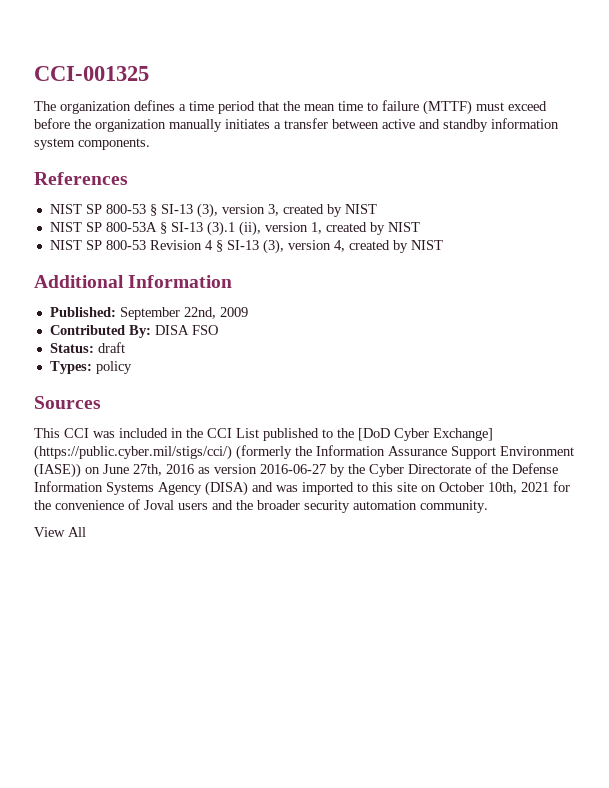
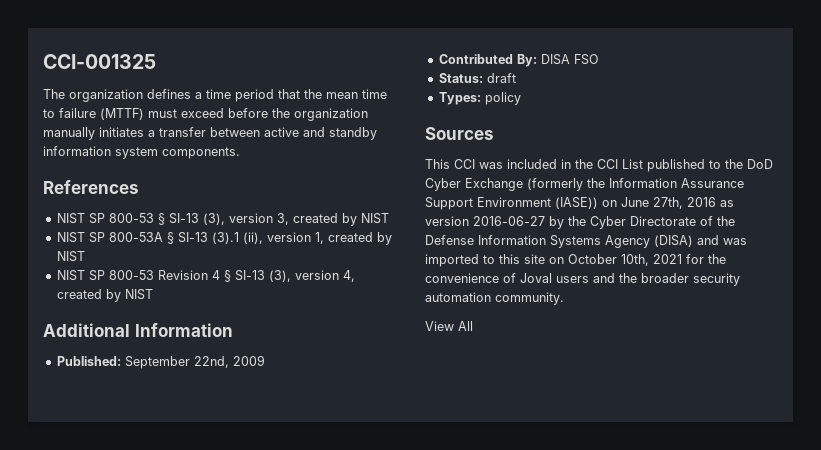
- This CCI was included in the CCI List published to the [DoD Cyber Exchange] (https://public.cyber.mil/stigs/cci/) (formerly the Information Assurance Support Environment (IASE)) on June 27th, 2016 as version 2016-06-27 by the Cyber Directorate of the Defense Information Systems Agency (DISA) and was imported to this site on October 10th, 2021 for the convenience of Joval users and the broader security automation community.
+ This CCI was included in the CCI List published to the DoD Cyber Exchange (formerly the Information Assurance Support Environment (IASE)) on June 27th, 2016 as version 2016-06-27 by the Cyber Directorate of the Defense Information Systems Agency (DISA) and was imported to this site on October 10th, 2021 for the convenience of Joval users and the broader security automation community.

